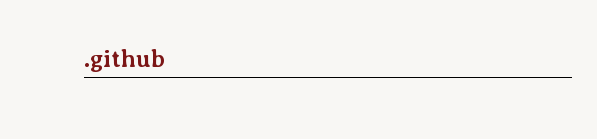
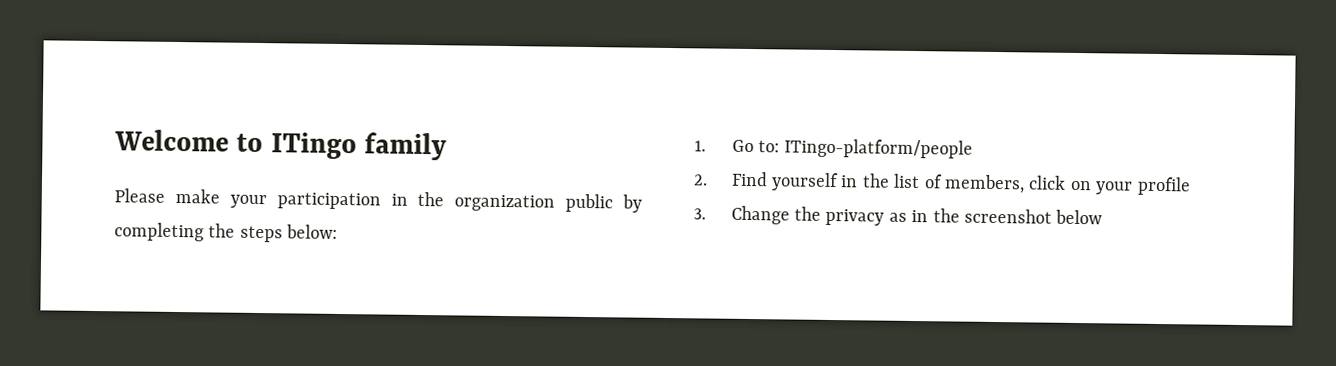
- .github
+ Welcome to ITingo family
+ Please make your participation in the organization public by completing the steps below:
+ 1. Go to: ITingo-platform/people
+ 2. Find yourself in the list of members, click on your profile
+ 3. Change the privacy as in the screenshot below

